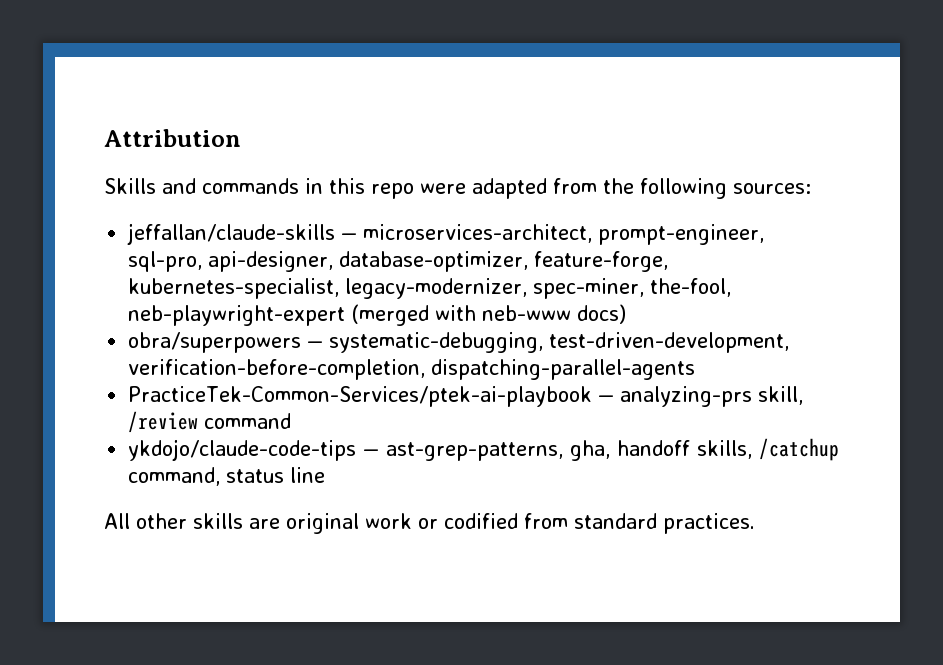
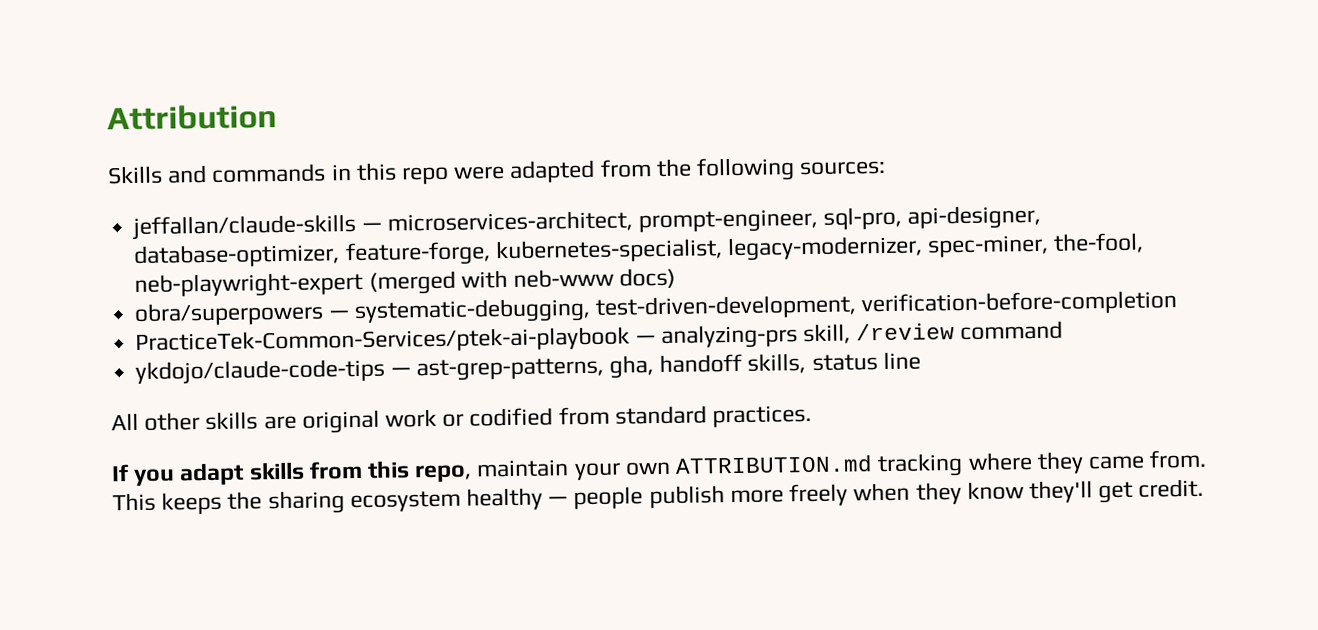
- obra/superpowers — systematic-debugging, test-driven-development, verification-before-completion, dispatching-parallel-agents
+ obra/superpowers — systematic-debugging, test-driven-development, verification-before-completion
- ykdojo/claude-code-tips — ast-grep-patterns, gha, handoff skills, /catchup command, status line
+ ykdojo/claude-code-tips — ast-grep-patterns, gha, handoff skills, status line
+ If you adapt skills from this repo, maintain your own ATTRIBUTION.md tracking where they came from. This keeps the sharing ecosystem healthy — people publish more freely when they know they'll get credit.

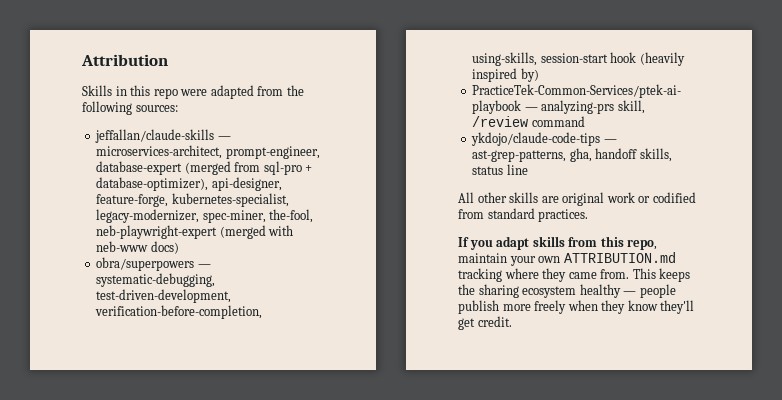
- Skills and commands in this repo were adapted from the following sources:
+ Skills in this repo were adapted from the following sources:
- jeffallan/claude-skills — microservices-architect, prompt-engineer, sql-pro, api-designer, database-optimizer, feature-forge, kubernetes-specialist, legacy-modernizer, spec-miner, the-fool, neb-playwright-expert (merged with neb-www docs)
+ jeffallan/claude-skills — microservices-architect, prompt-engineer, database-expert (merged from sql-pro + database-optimizer), api-designer, feature-forge, kubernetes-specialist, legacy-modernizer, spec-miner, the-fool, neb-playwright-expert (merged with neb-www docs)
- obra/superpowers — systematic-debugging, test-driven-development, verification-before-completion
+ obra/superpowers — systematic-debugging, test-driven-development, verification-before-completion, using-skills, session-start hook (heavily inspired by)

